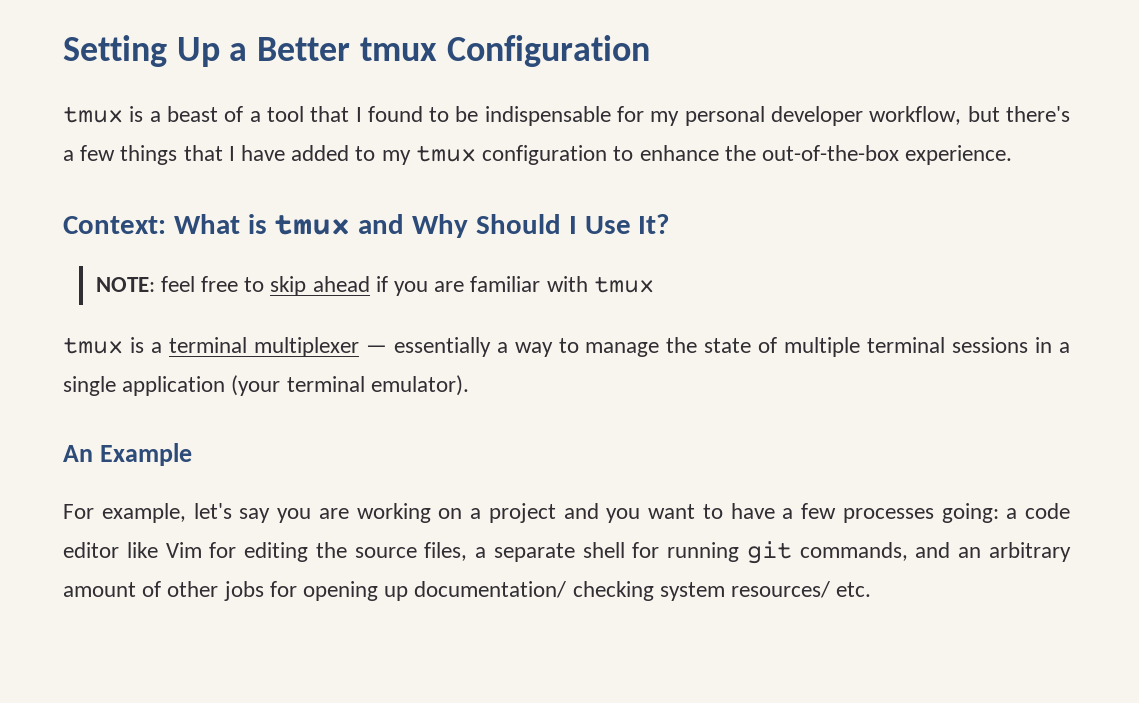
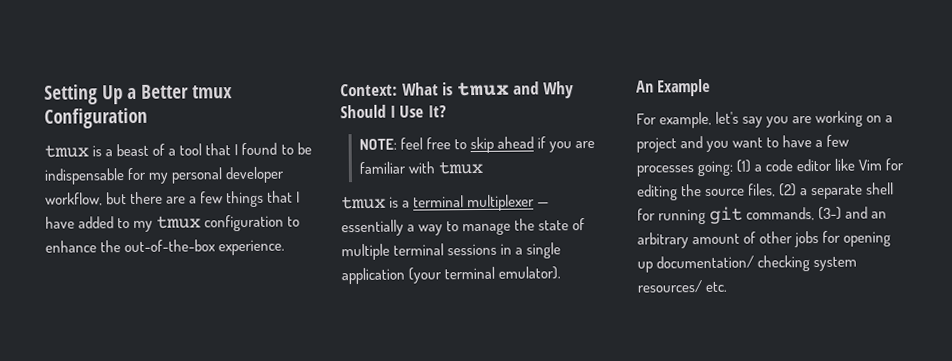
- tmux is a beast of a tool that I found to be indispensable for my personal developer workflow, but there's a few things that I have added to my tmux configuration to enhance the out-of-the-box experience.
+ tmux is a beast of a tool that I found to be indispensable for my personal developer workflow, but there are a few things that I have added to my tmux configuration to enhance the out-of-the-box experience.
- For example, let's say you are working on a project and you want to have a few processes going: a code editor like Vim for editing the source files, a separate shell for running git commands, and an arbitrary amount of other jobs for opening up documentation/ checking system resources/ etc.
+ For example, let's say you are working on a project and you want to have a few processes going: (1) a code editor like Vim for editing the source files, (2) a separate shell for running git commands, (3-) and an arbitrary amount of other jobs for opening up documentation/ checking system resources/ etc.

